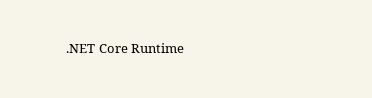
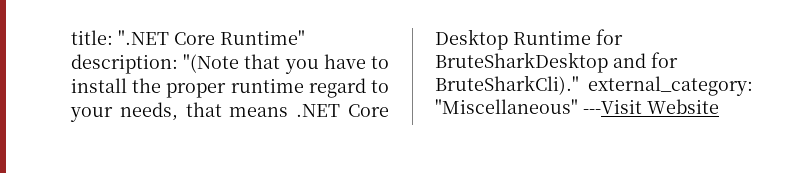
- .NET Core Runtime
+ title: ".NET Core Runtime" description: "(Note that you have to install the proper runtime regard to your needs, that means .NET Core Desktop Runtime for BruteSharkDesktop and for BruteSharkCli)." external_category: "Miscellaneous" ---Visit Website

